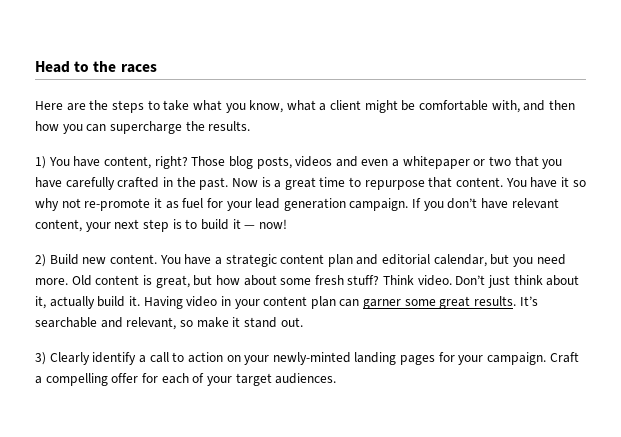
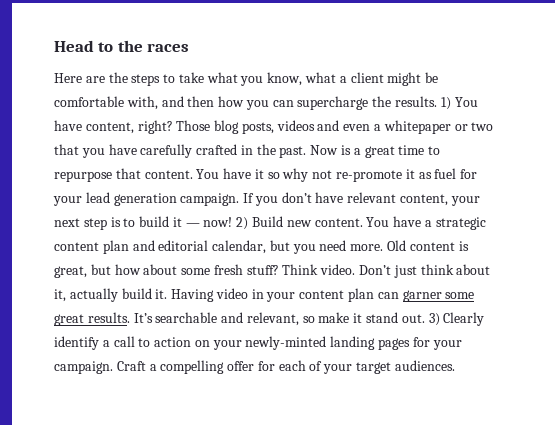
- Here are the steps to take what you know, what a client might be comfortable with, and then how you can supercharge the results.
- 1) You have content, right?
+ Here are the steps to take what you know, what a client might be comfortable with, and then how you can supercharge the results. 1) You have content, right?
- If you don’t have relevant content, your next step is to build it — now!
- 2) Build new content.
+ If you don’t have relevant content, your next step is to build it — now! 2) Build new content.
- It’s searchable and relevant, so make it stand out.
- 3) Clearly identify a call to action on your newly-minted landing pages for your campaign.
+ It’s searchable and relevant, so make it stand out. 3) Clearly identify a call to action on your newly-minted landing pages for your campaign.

